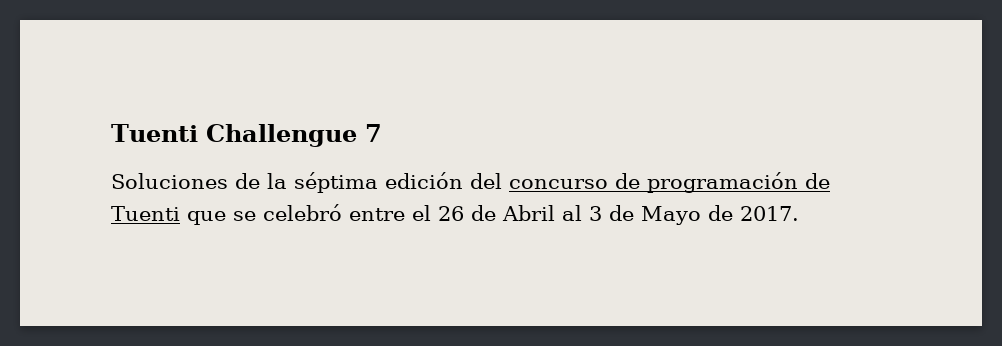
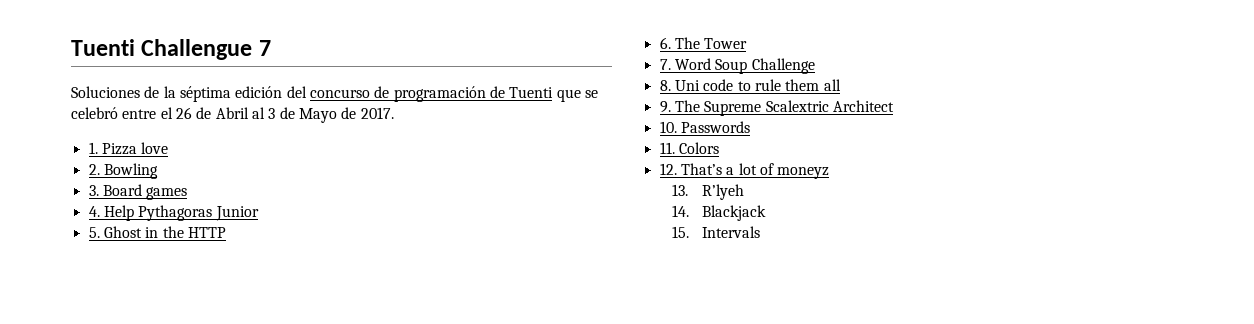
+ 1. Pizza love
+ 2. Bowling
+ 3. Board games
+ 4. Help Pythagoras Junior
+ 5. Ghost in the HTTP
+ 6. The Tower
+ 7. Word Soup Challenge
+ 8. Uni code to rule them all
+ 9. The Supreme Scalextric Architect
+ 10. Passwords
+ 11. Colors
+ 12. That’s a lot of moneyz
+ 13. R’lyeh
+ 14. Blackjack
+ 15. Intervals

